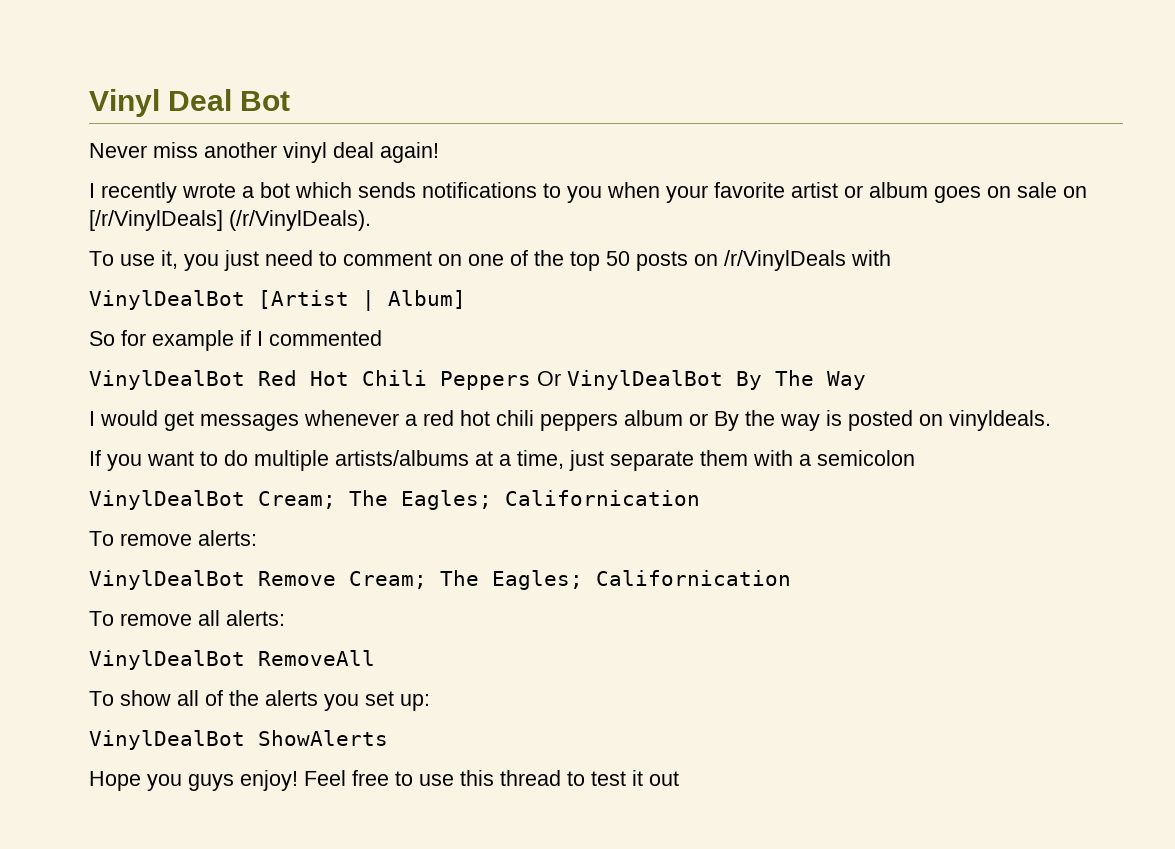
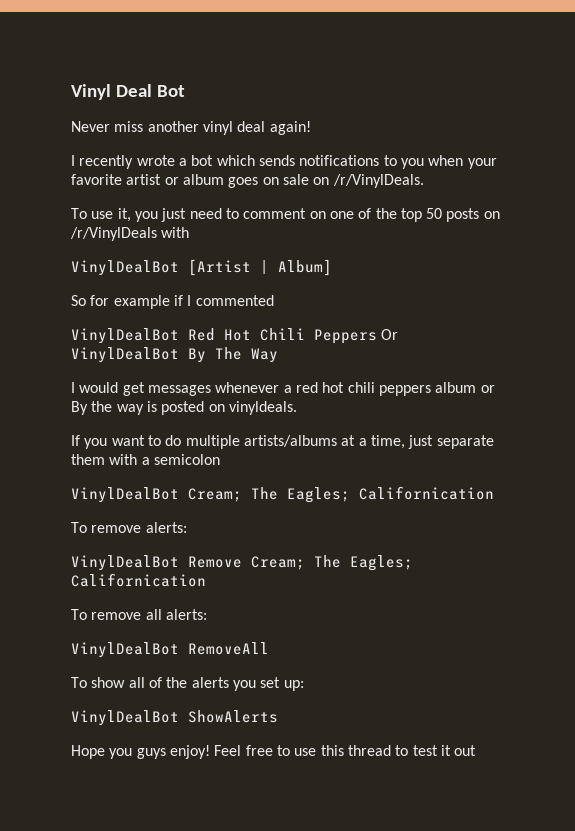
- I recently wrote a bot which sends notifications to you when your favorite artist or album goes on sale on [/r/VinylDeals] (/r/VinylDeals).
+ I recently wrote a bot which sends notifications to you when your favorite artist or album goes on sale on /r/VinylDeals.

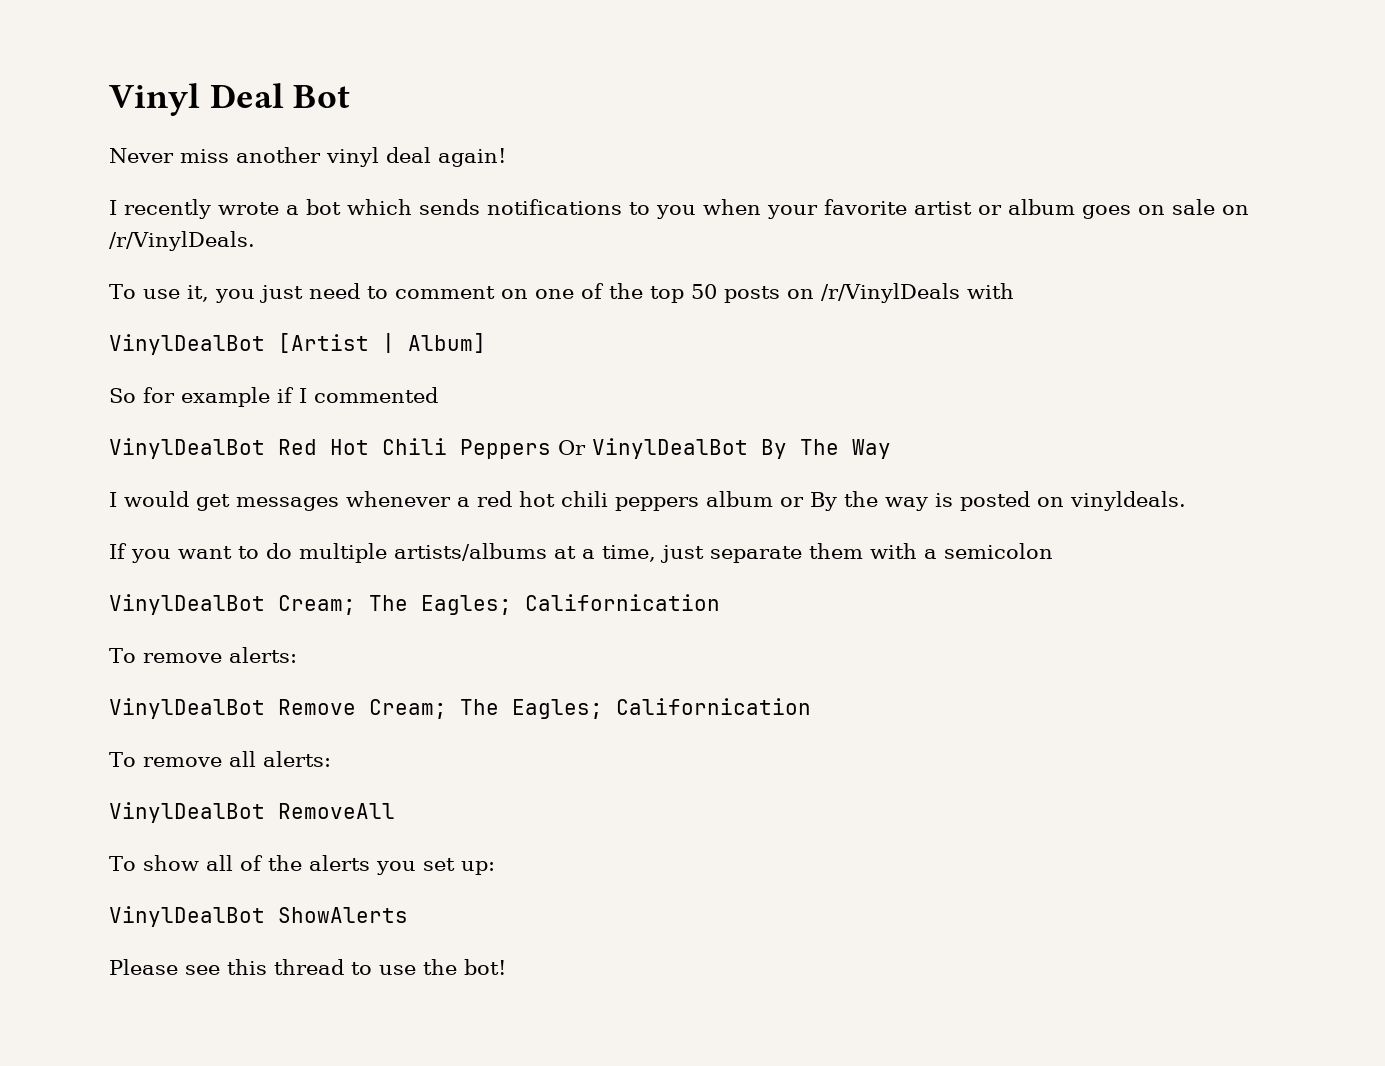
- Hope you guys enjoy! Feel free to use this thread to test it out
+ Please see this thread to use the bot!

